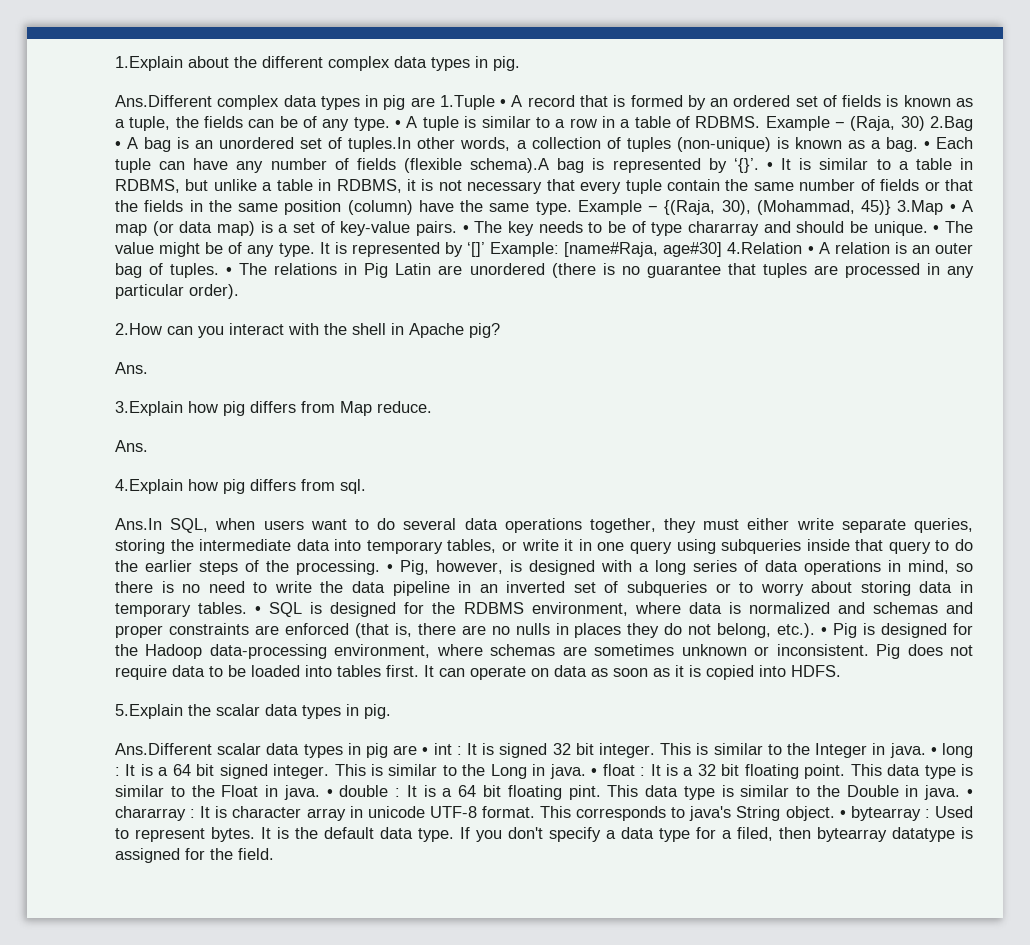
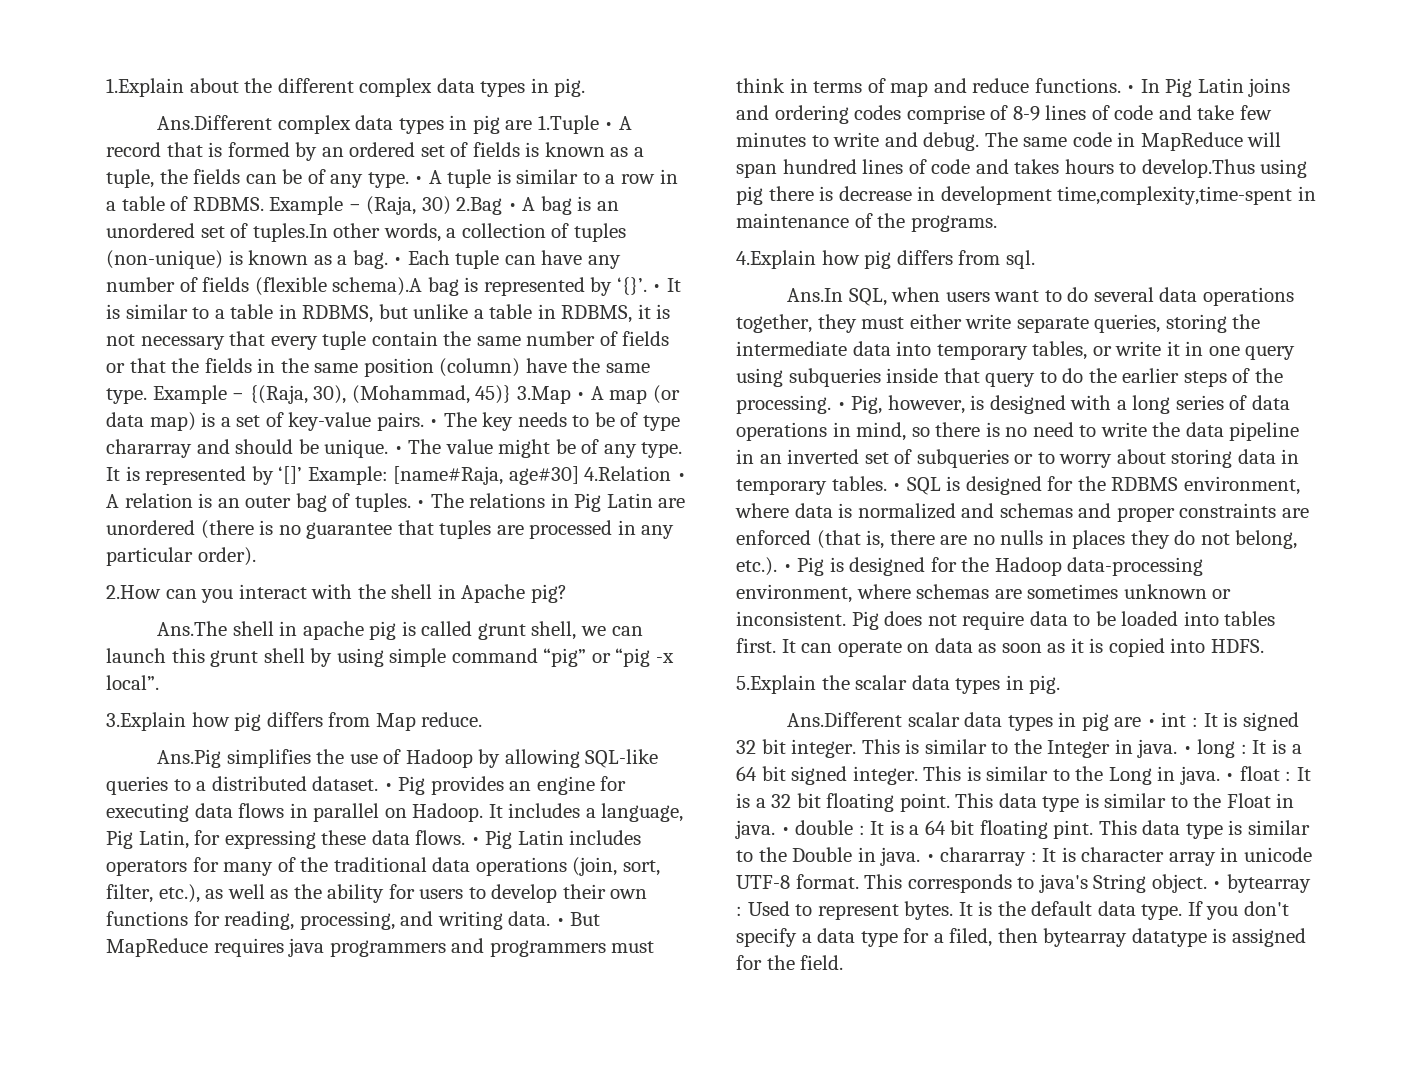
  2.How can you interact with the shell in Apache pig?
- Ans.
+ Ans.The shell in apache pig is called grunt shell, we can launch this grunt shell by using simple command “pig” or “pig -x local”.
  3.Explain how pig differs from Map reduce.
- Ans.
+ Ans.Pig simplifies the use of Hadoop by allowing SQL-like queries to a distributed dataset. • Pig provides an engine for executing data flows in parallel on Hadoop. It includes a language, Pig Latin, for expressing these data flows. • Pig Latin includes operators for many of the traditional data operations (join, sort, filter, etc.), as well as the ability for users to develop their own functions for reading, processing, and writing data. • But MapReduce requires java programmers and programmers must think in terms of map and reduce functions. • In Pig Latin joins and ordering codes comprise of 8-9 lines of code and take few minutes to write and debug. The same code in MapReduce will span hundred lines of code and takes hours to develop.Thus using pig there is decrease in development time,complexity,time-spent in maintenance of the programs.

